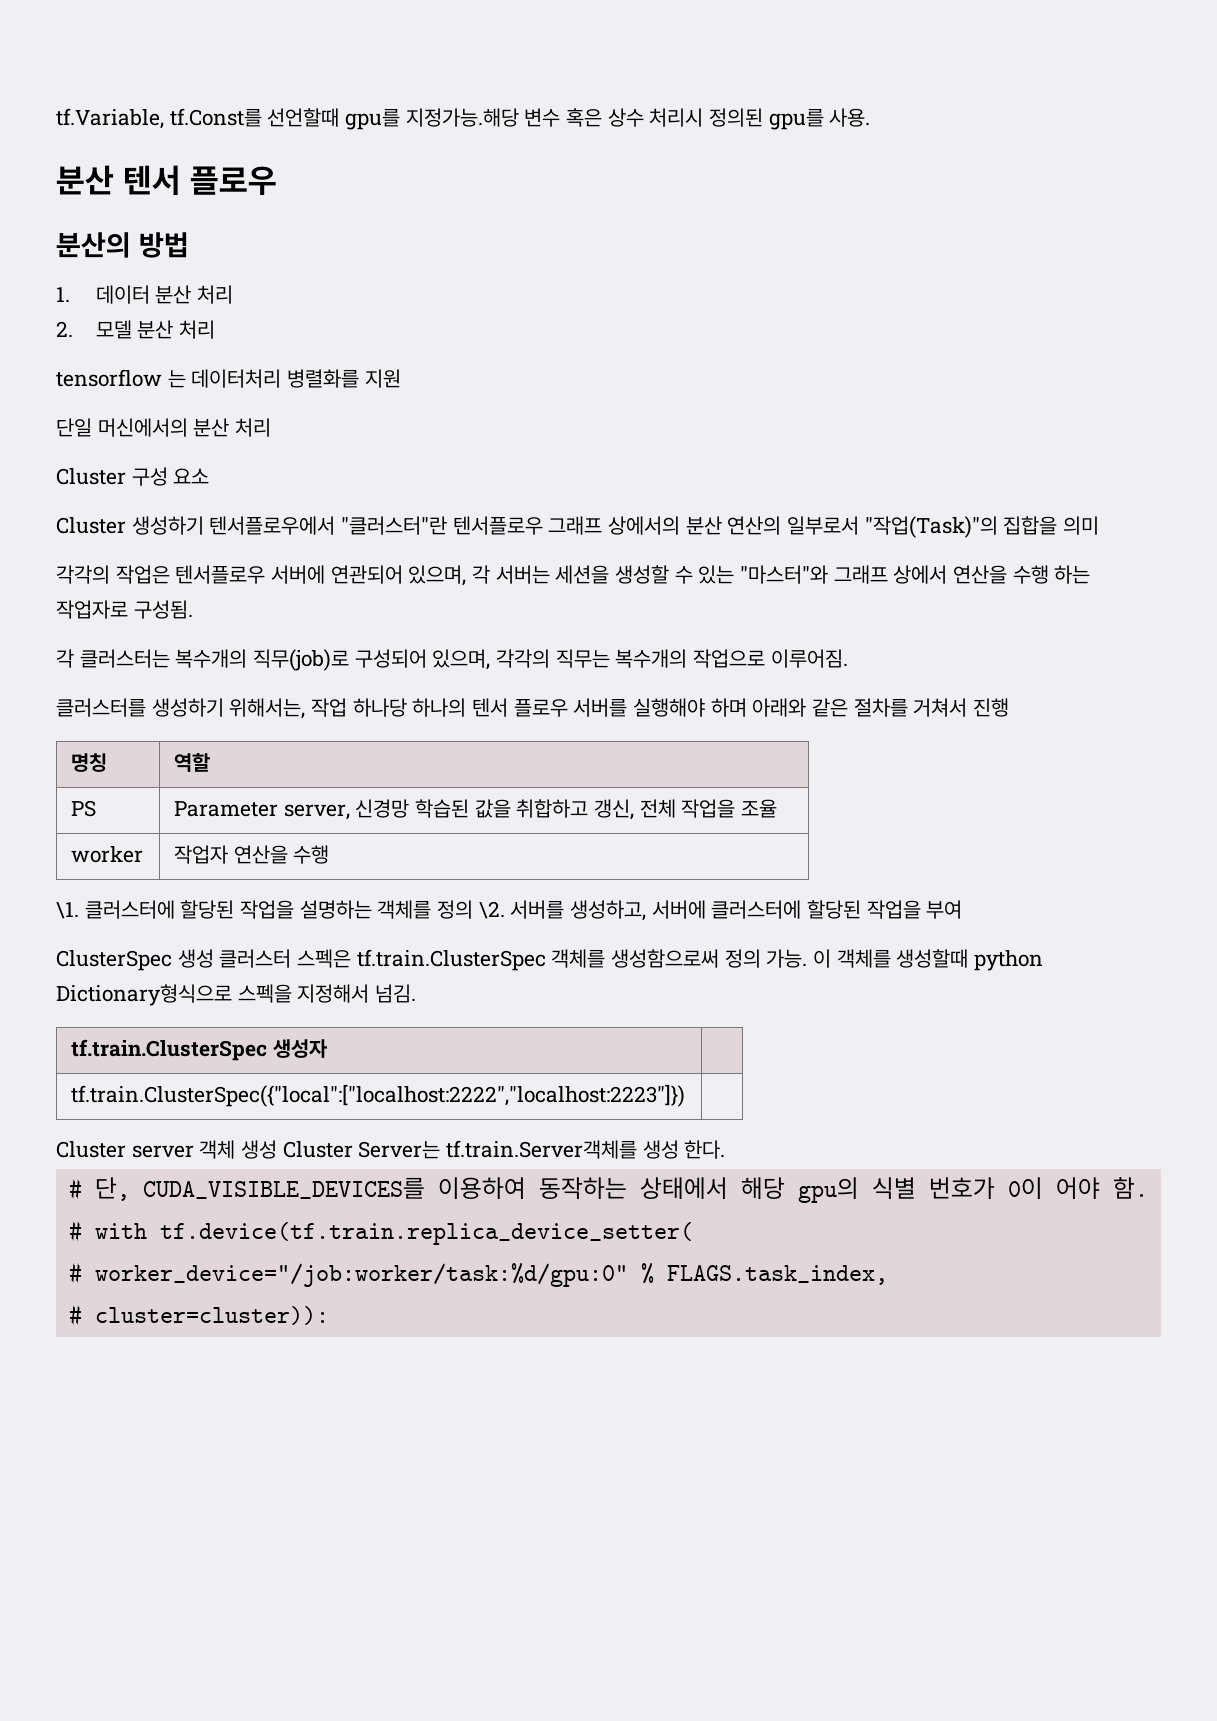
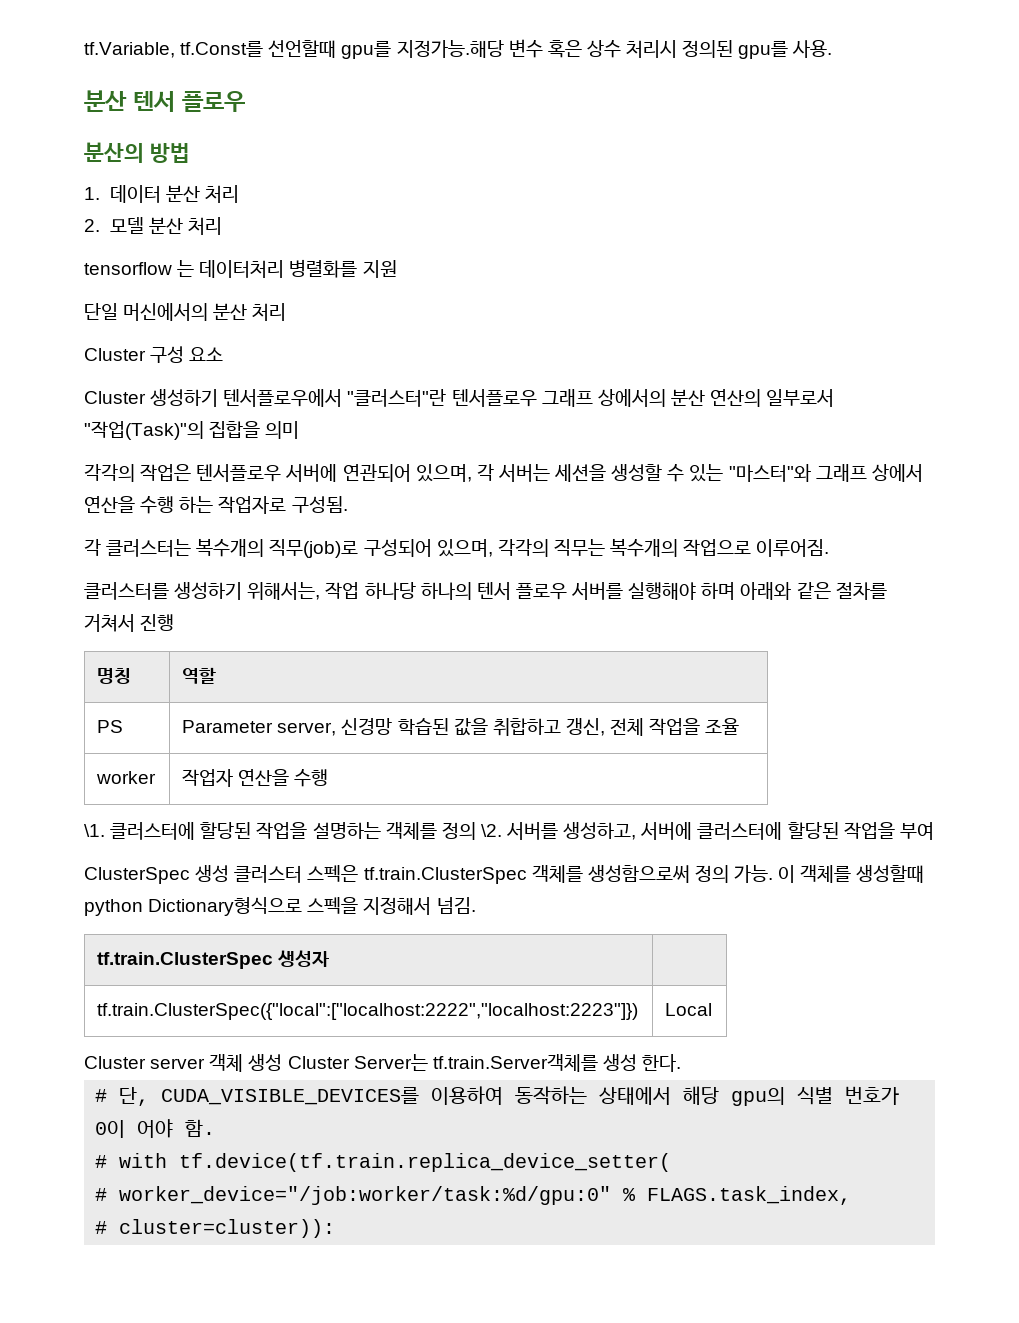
- tf.train.ClusterSpec({"local":["localhost:2222","localhost:2223"]}) |
+ tf.train.ClusterSpec({"local":["localhost:2222","localhost:2223"]}) | Local

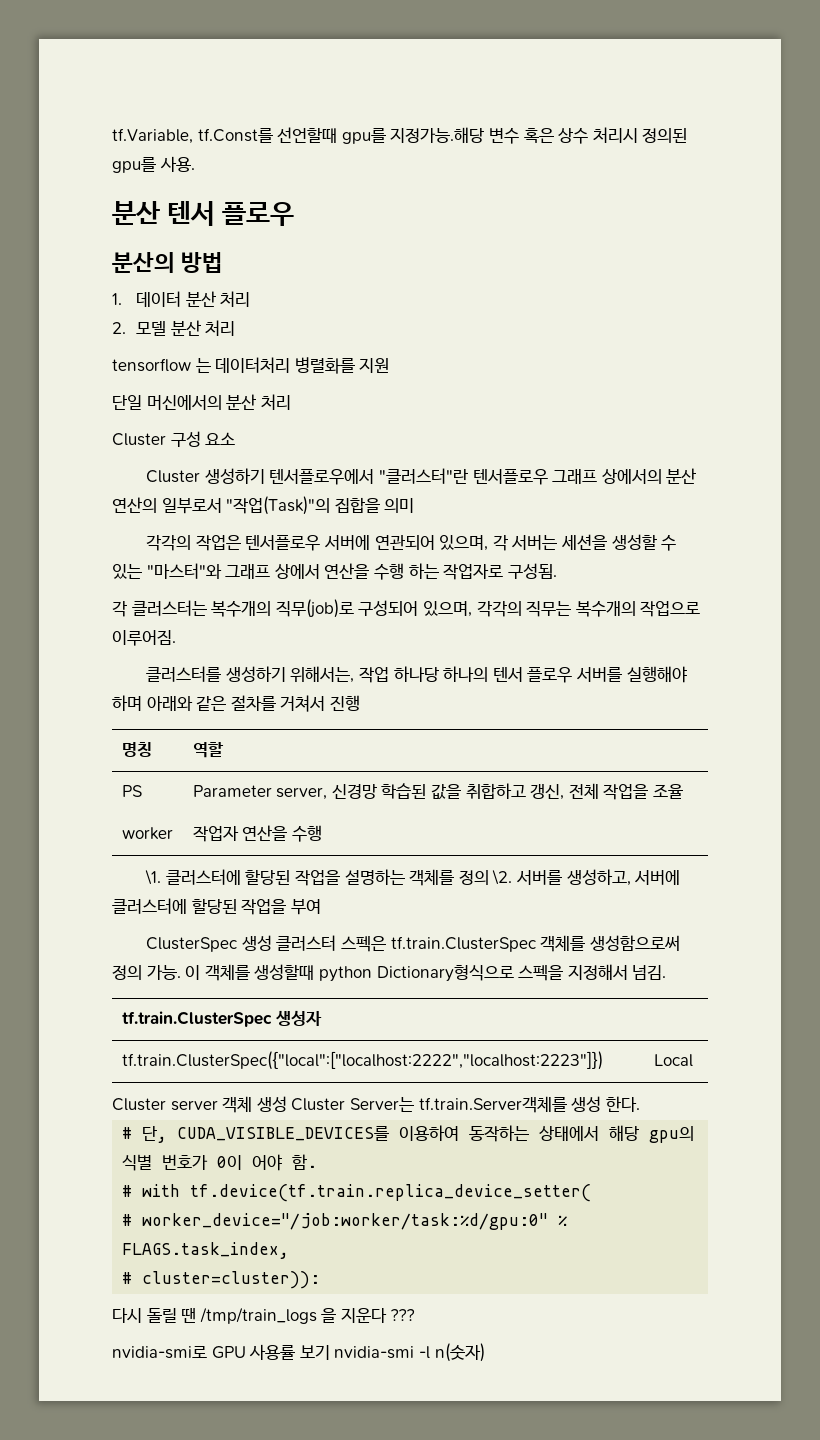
+ 다시 돌릴 땐 /tmp/train_logs 을 지운다 ???
+ nvidia-smi로 GPU 사용률 보기 nvidia-smi -l n(숫자)

